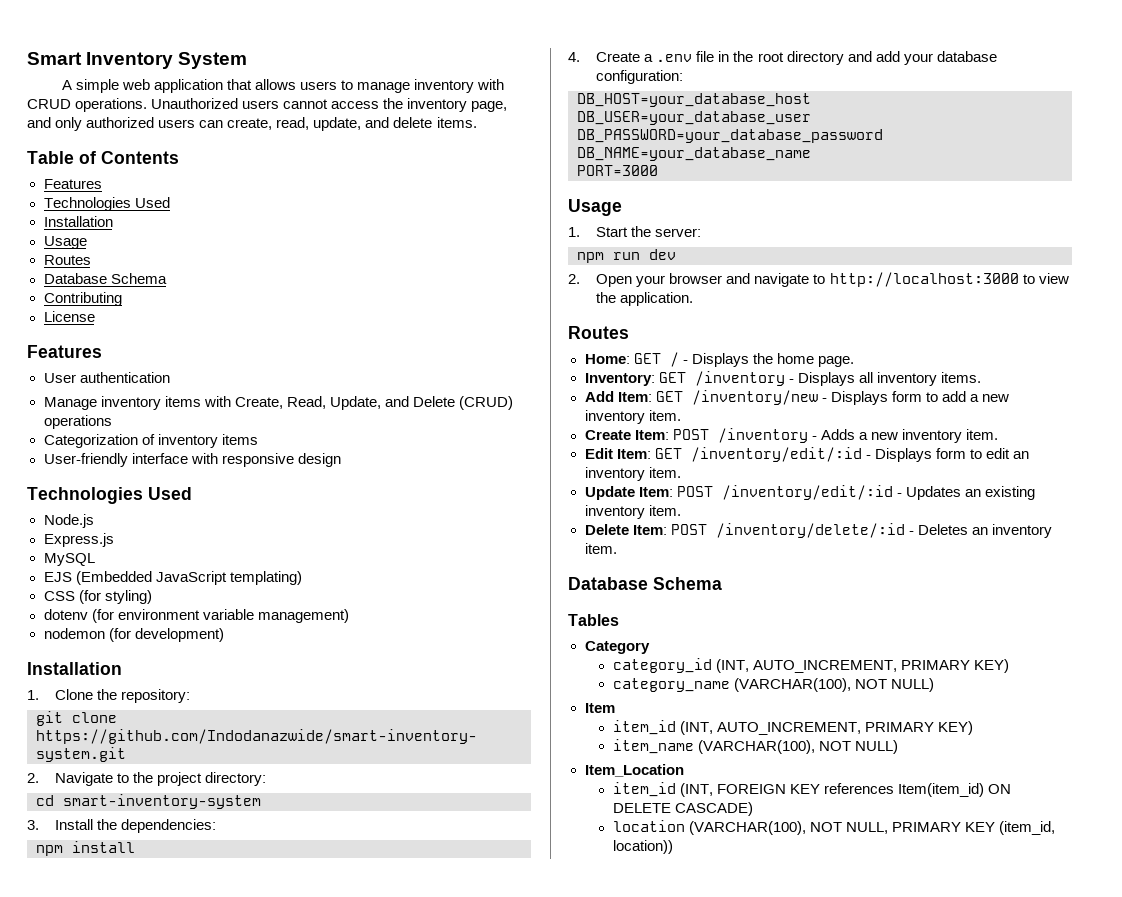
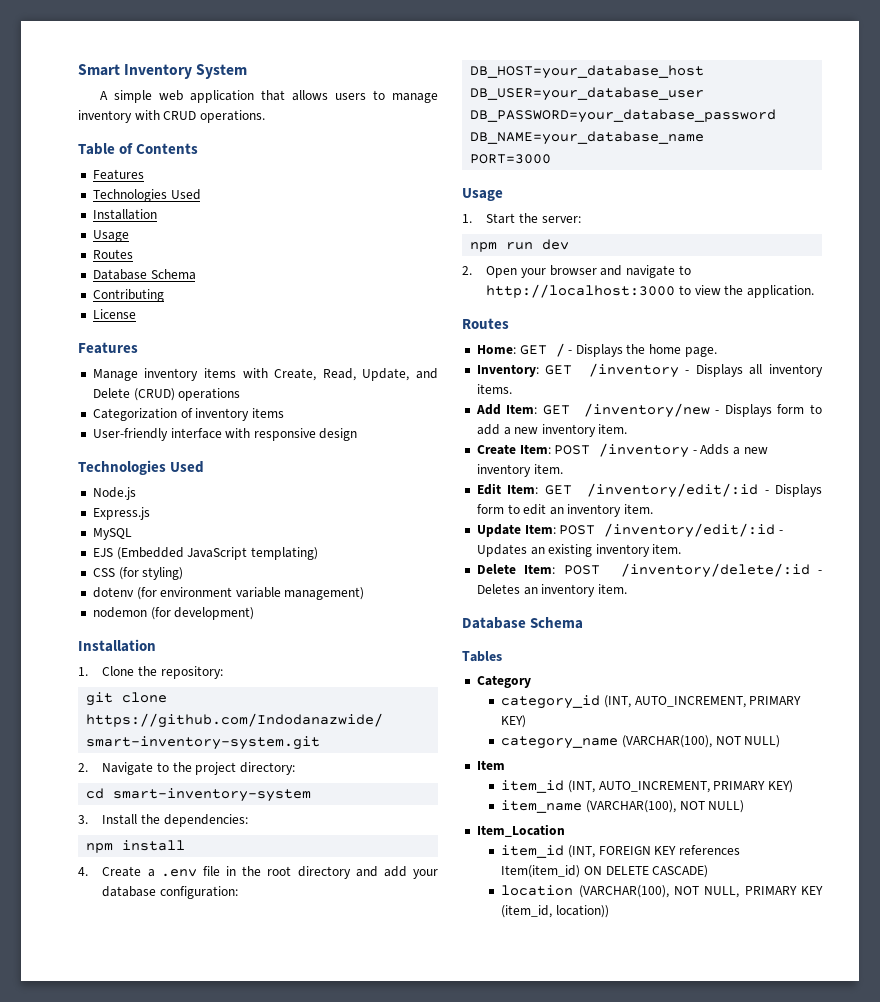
- Unauthorized users cannot access the inventory page, and only authorized users can create, read, update, and delete items.
- User authentication

